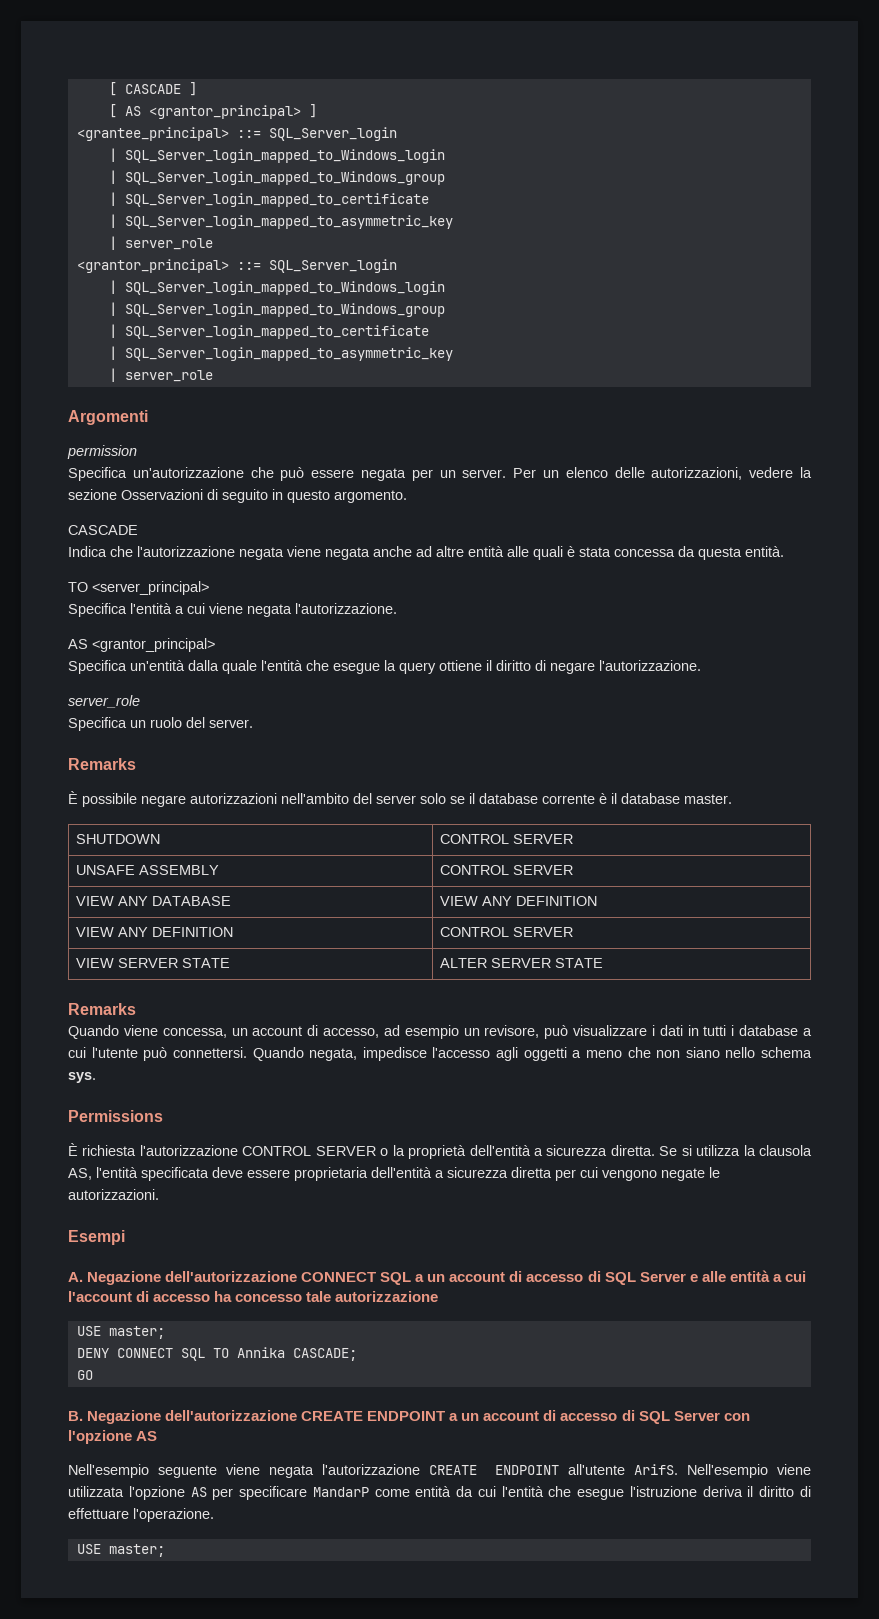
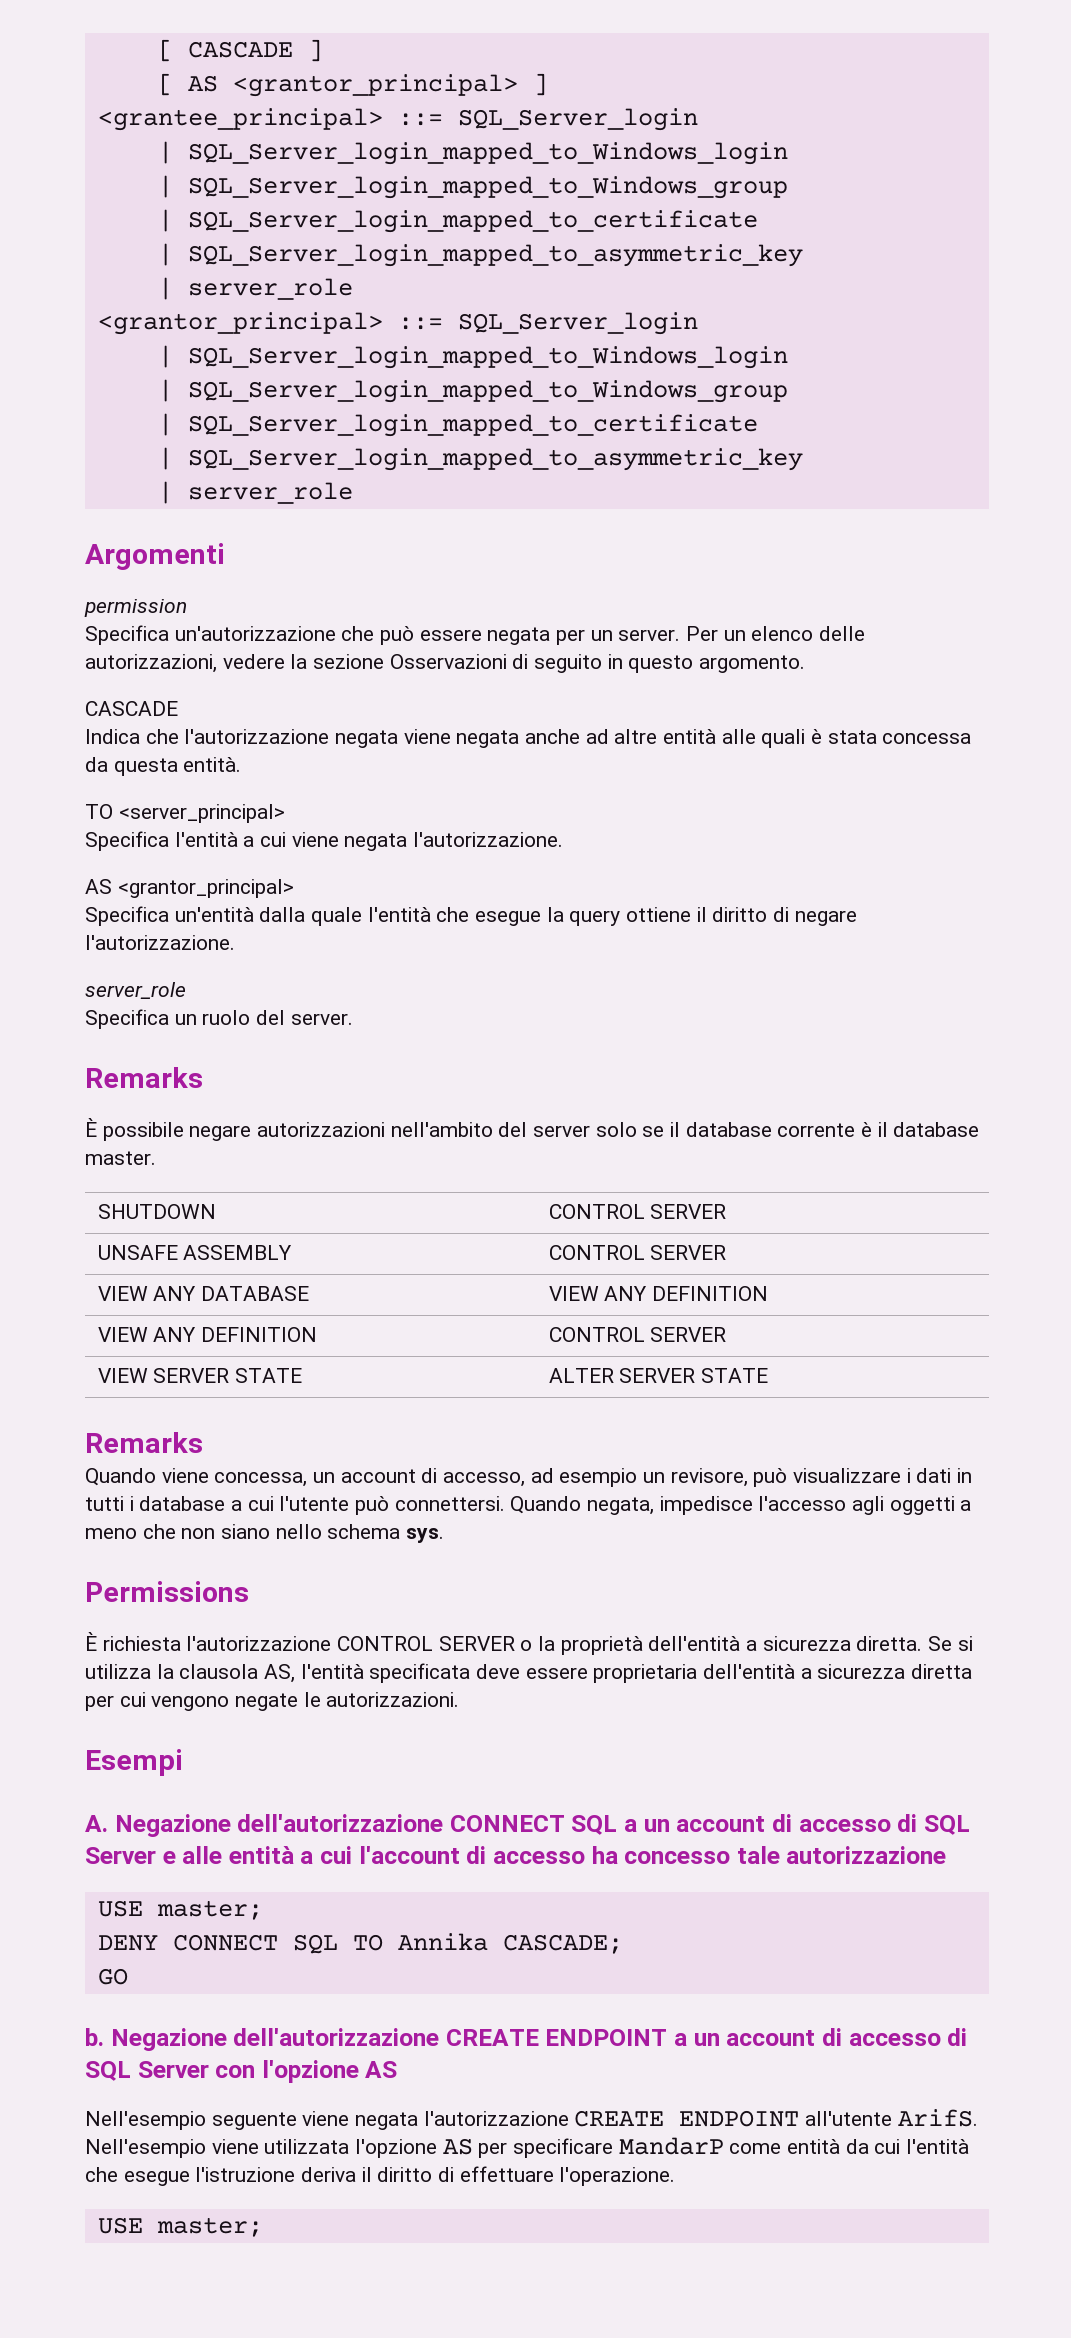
- B. Negazione dell'autorizzazione CREATE ENDPOINT a un account di accesso di SQL Server con l'opzione AS
+ b. Negazione dell'autorizzazione CREATE ENDPOINT a un account di accesso di SQL Server con l'opzione AS

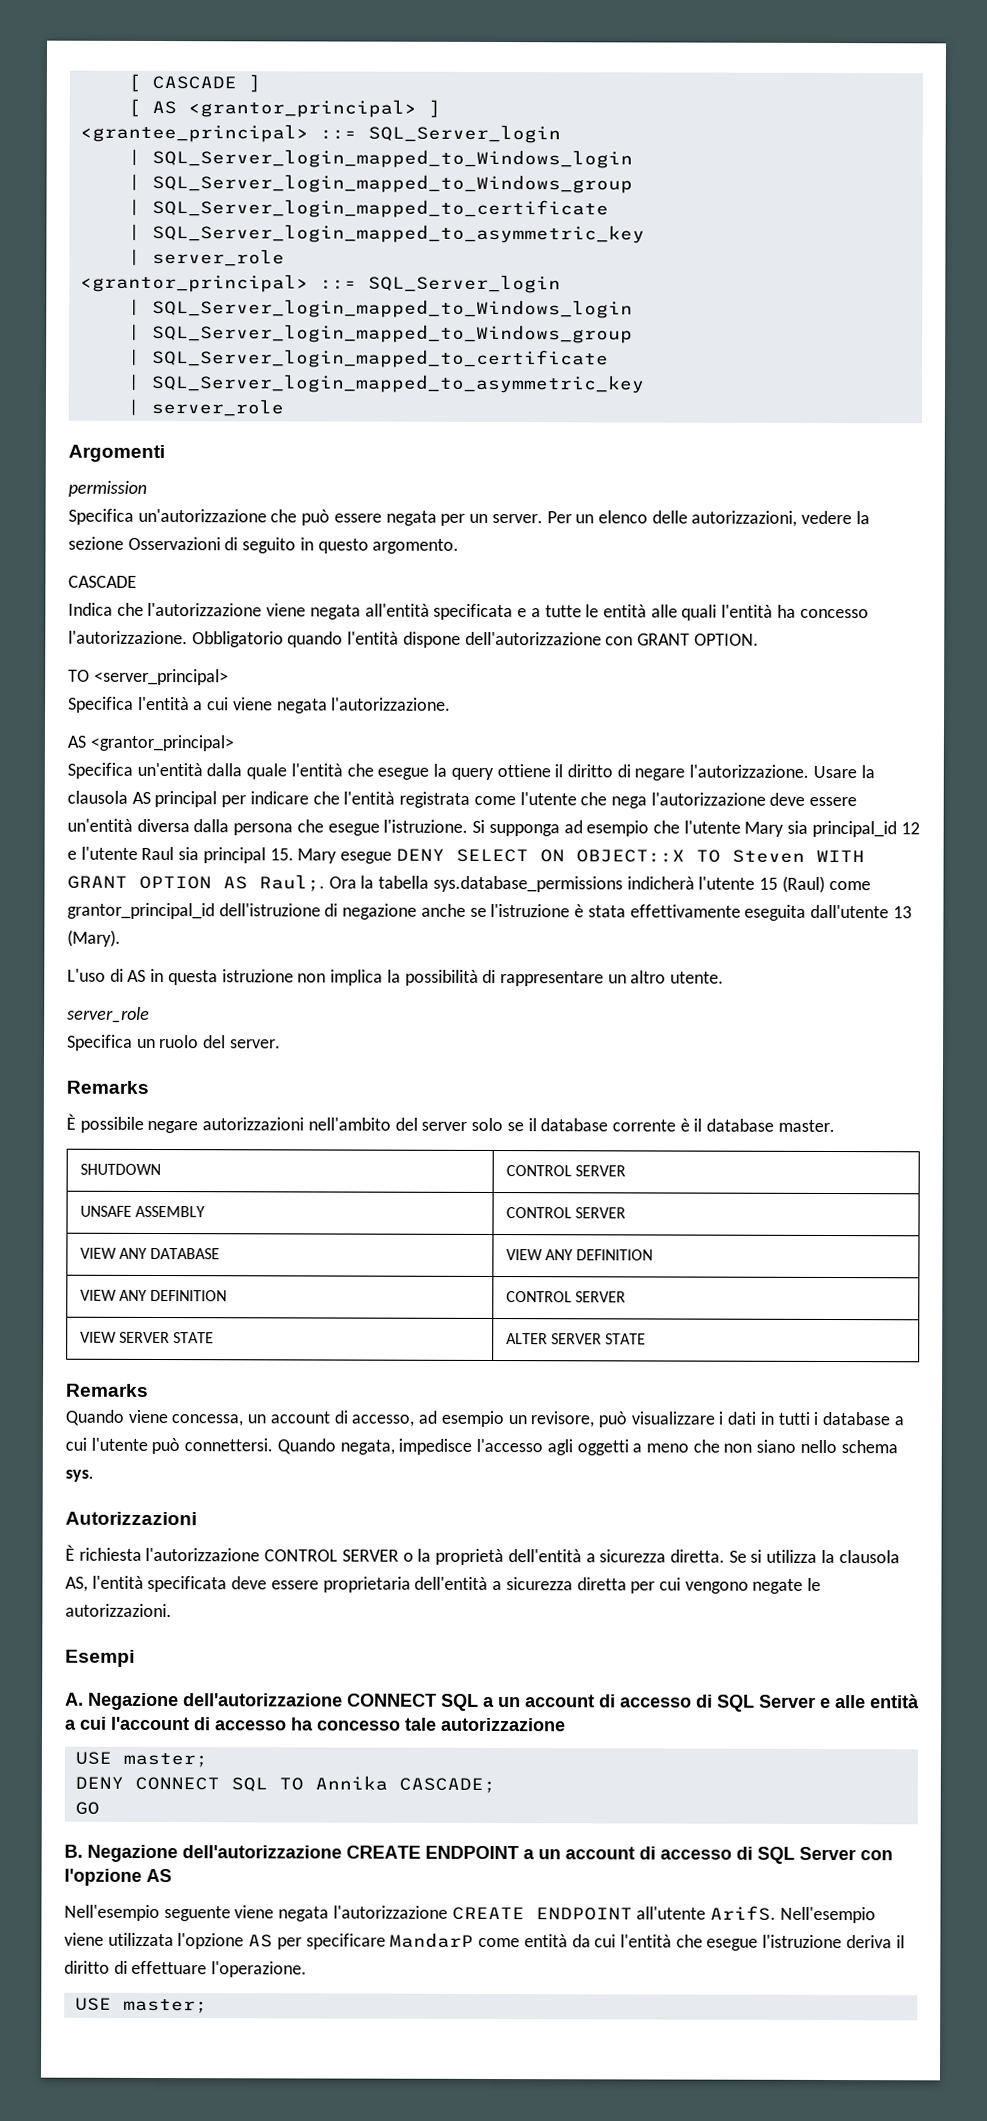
- Indica che l'autorizzazione negata viene negata anche ad altre entità alle quali è stata concessa da questa entità.
+ Indica che l'autorizzazione viene negata all'entità specificata e a tutte le entità alle quali l'entità ha concesso l'autorizzazione. Obbligatorio quando l'entità dispone dell'autorizzazione con GRANT OPTION.
+ Usare la clausola AS principal per indicare che l'entità registrata come l'utente che nega l'autorizzazione deve essere un'entità diversa dalla persona che esegue l'istruzione. Si supponga ad esempio che l'utente Mary sia principal_id 12 e l'utente Raul sia principal 15. Mary esegue DENY SELECT ON OBJECT::X TO Steven WITH GRANT OPTION AS Raul;. Ora la tabella sys.database_permissions indicherà l'utente 15 (Raul) come grantor_principal_id dell'istruzione di negazione anche se l'istruzione è stata effettivamente eseguita dall'utente 13 (Mary).
+ L'uso di AS in questa istruzione non implica la possibilità di rappresentare un altro utente.
- Permissions
+ Autorizzazioni
- b. Negazione dell'autorizzazione CREATE ENDPOINT a un account di accesso di SQL Server con l'opzione AS
+ B. Negazione dell'autorizzazione CREATE ENDPOINT a un account di accesso di SQL Server con l'opzione AS

